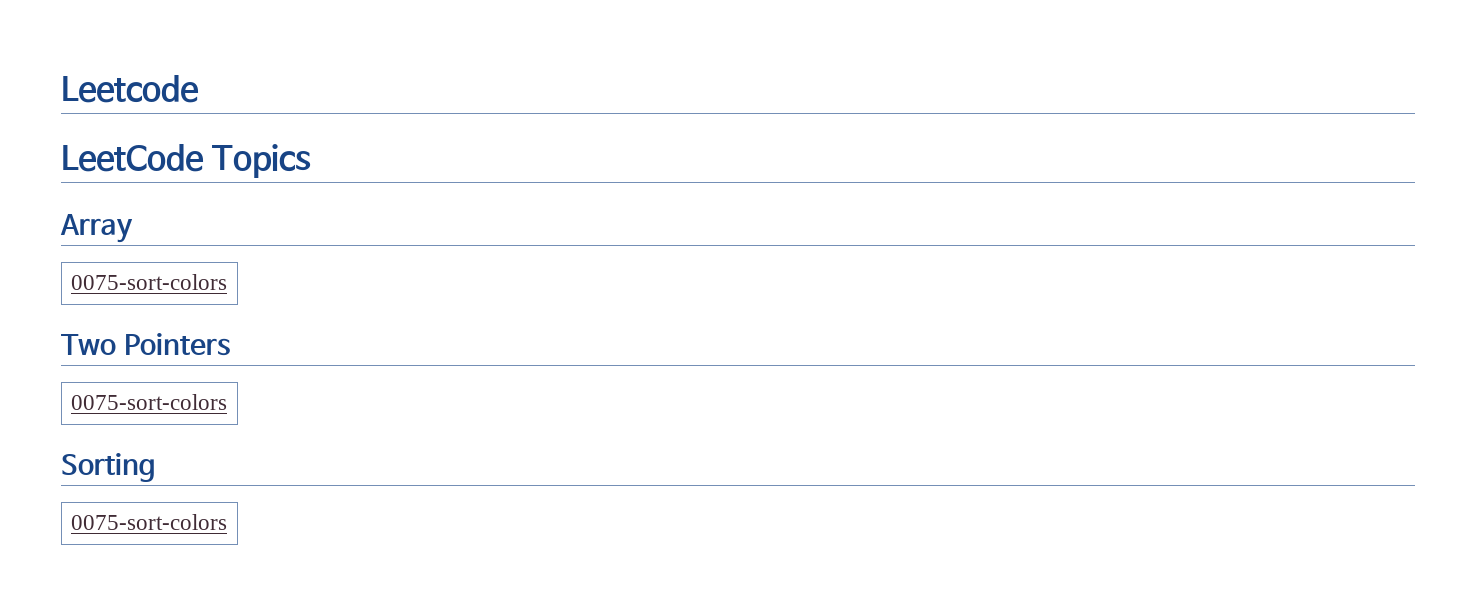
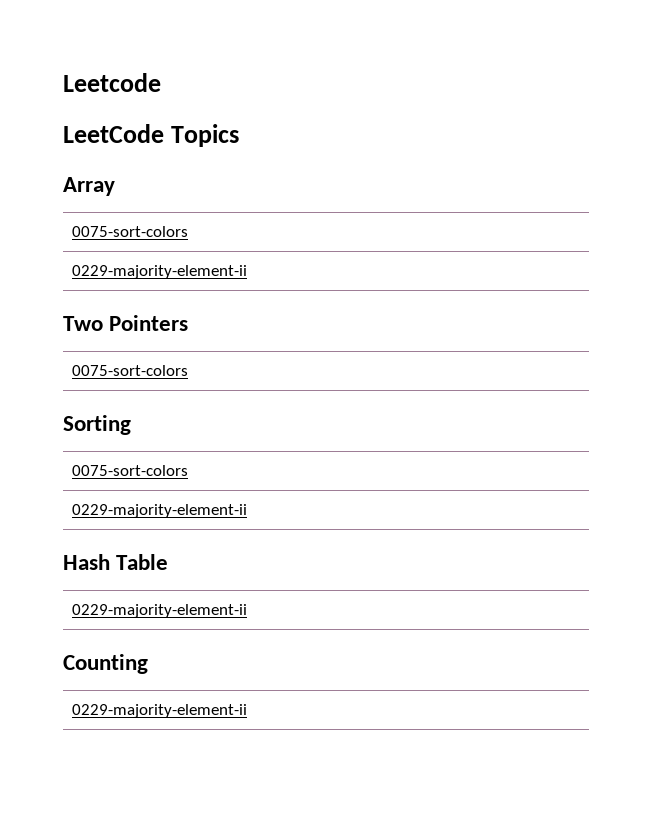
  Array
  0075-sort-colors
+ 0229-majority-element-ii
  Sorting
  0075-sort-colors
+ 0229-majority-element-ii
+ Hash Table
+ 0229-majority-element-ii
+ Counting
+ 0229-majority-element-ii

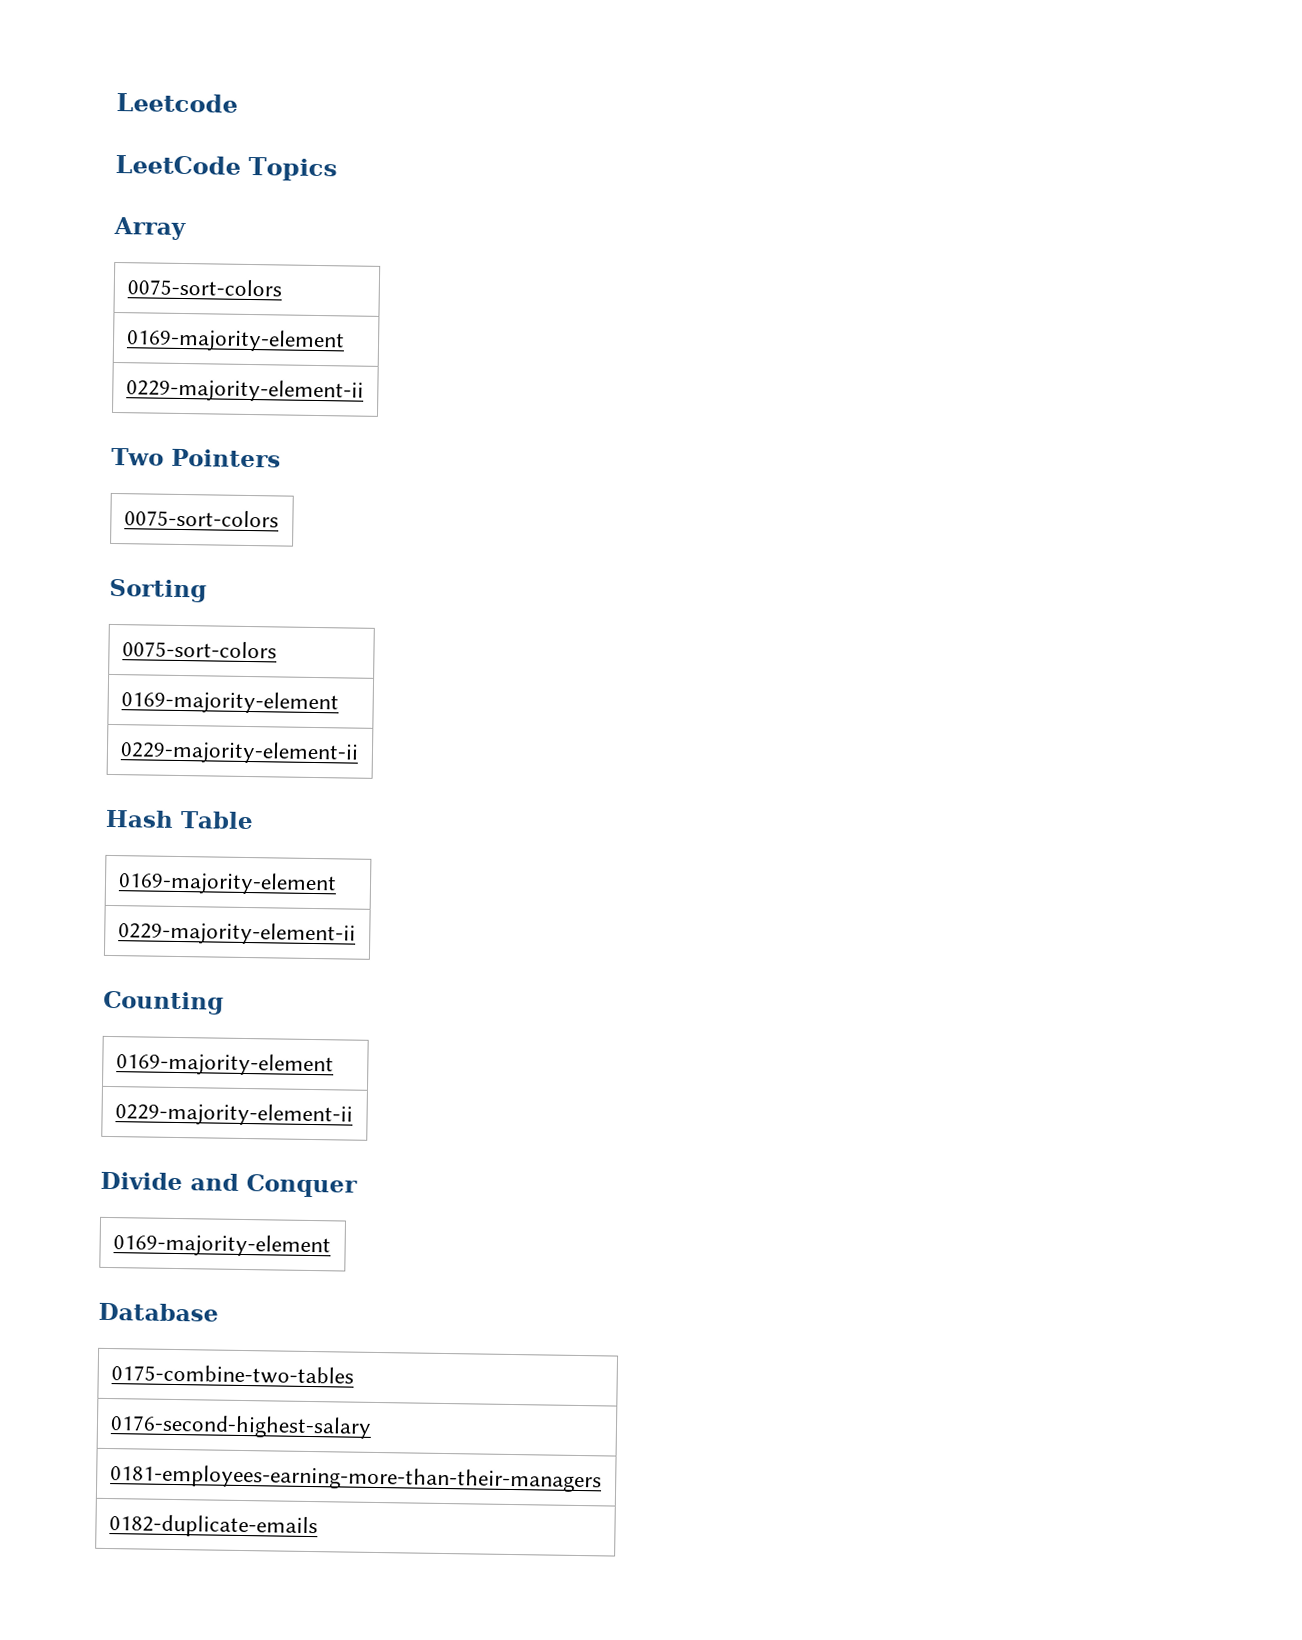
  Array
  0075-sort-colors
+ 0169-majority-element
  Sorting
  0075-sort-colors
+ 0169-majority-element
  Hash Table
+ 0169-majority-element
  Counting
+ 0169-majority-element
  0229-majority-element-ii
+ Divide and Conquer
+ 0169-majority-element
+ Database
+ 0175-combine-two-tables
+ 0176-second-highest-salary
+ 0181-employees-earning-more-than-their-managers
+ 0182-duplicate-emails

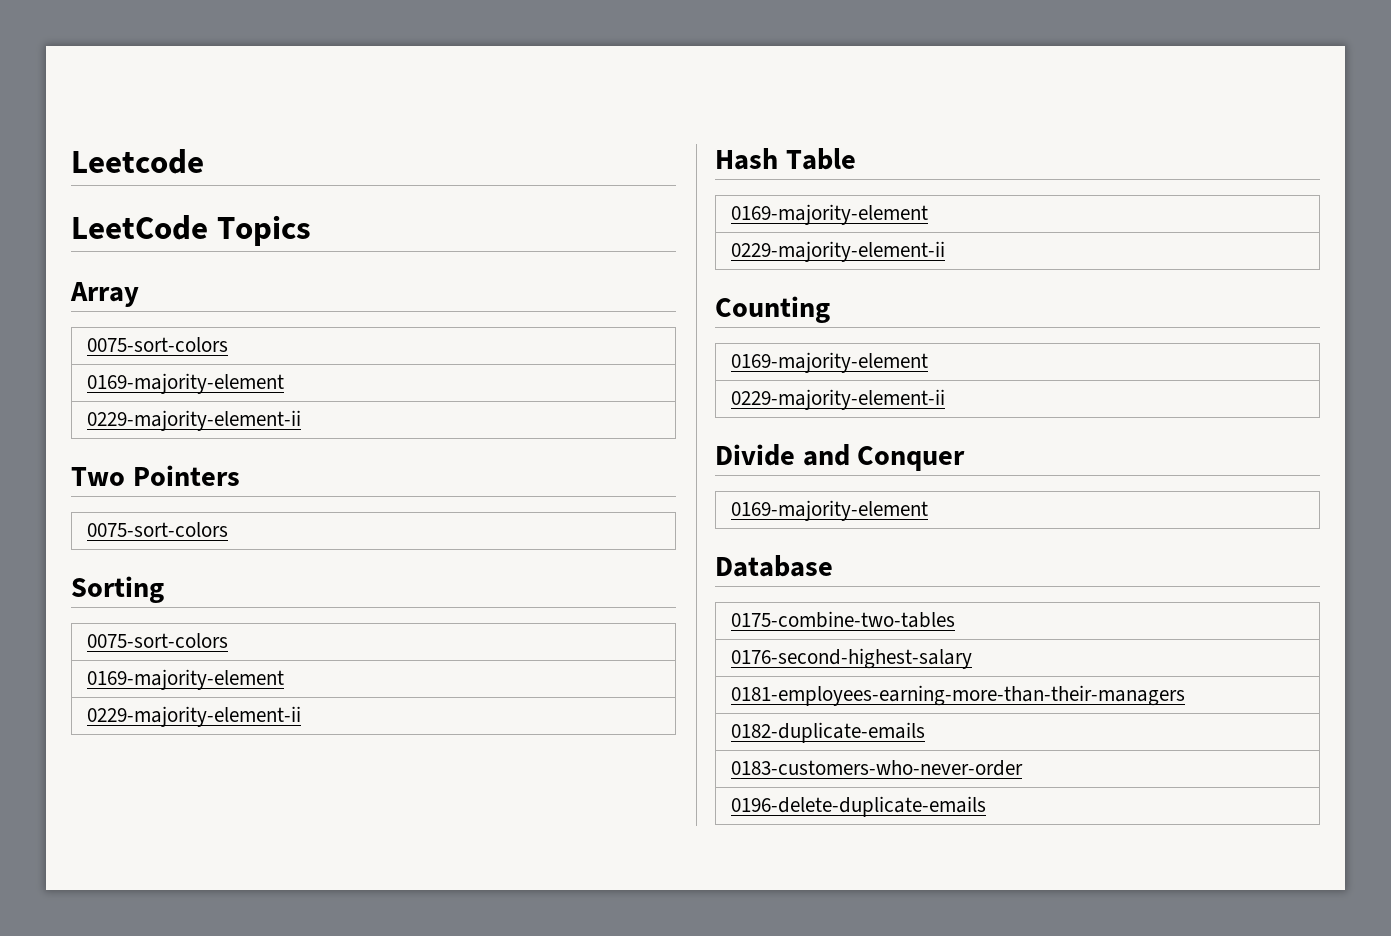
+ 0183-customers-who-never-order
+ 0196-delete-duplicate-emails

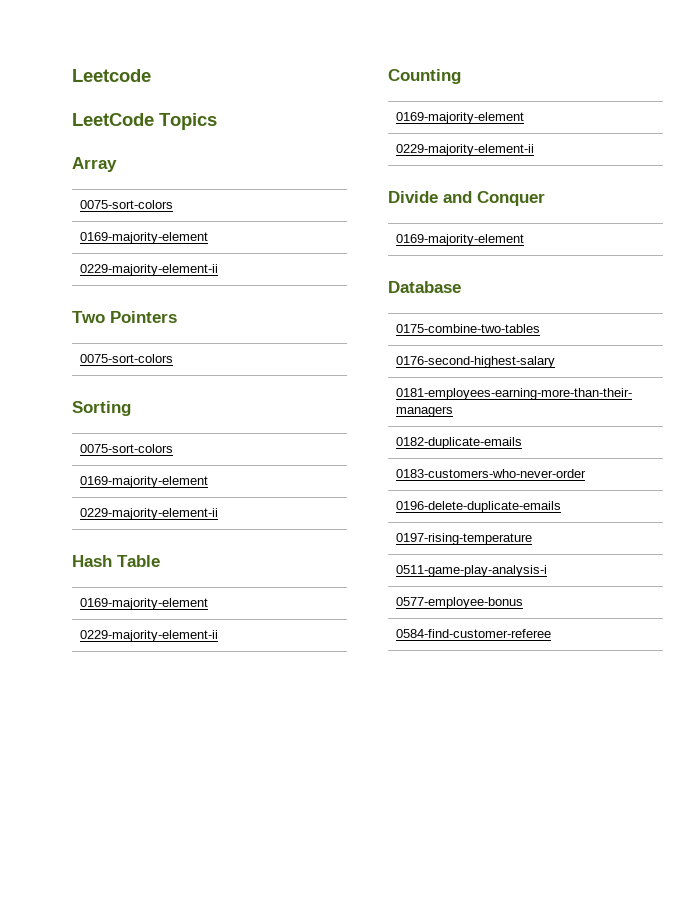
+ 0197-rising-temperature
+ 0511-game-play-analysis-i
+ 0577-employee-bonus
+ 0584-find-customer-referee

